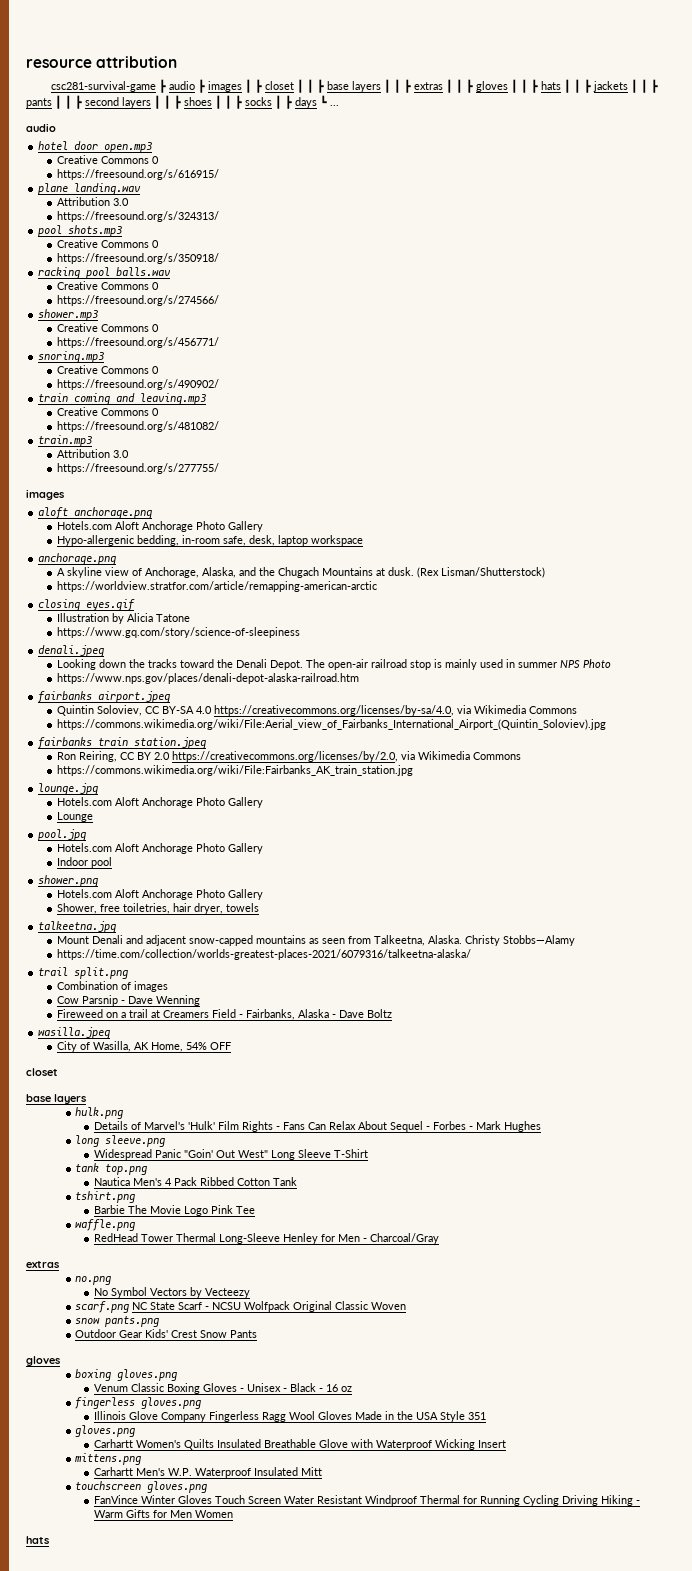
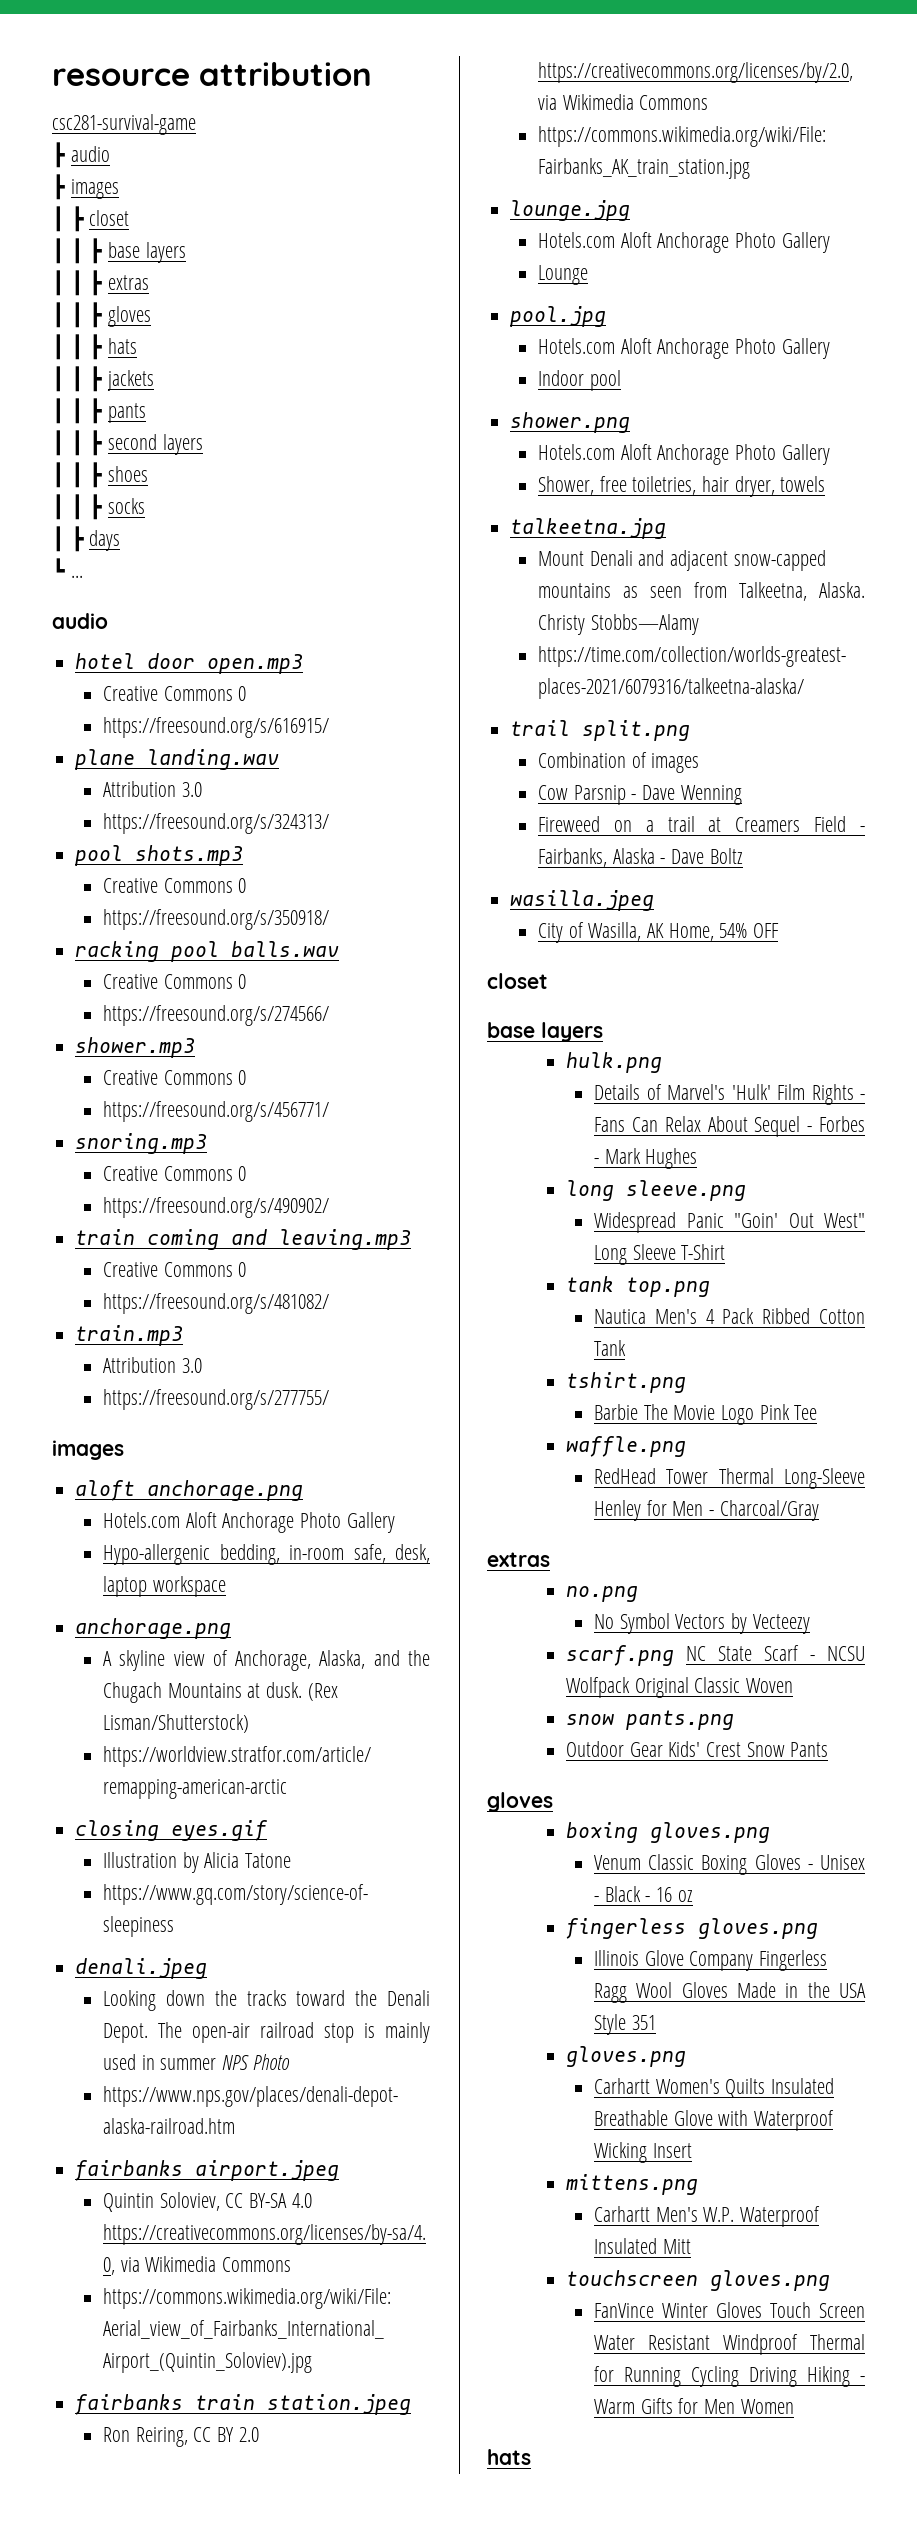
- csc281-survival-game ┣ audio ┣ images ┃ ┣ closet ┃ ┃ ┣ base layers ┃ ┃ ┣ extras ┃ ┃ ┣ gloves ┃ ┃ ┣ hats ┃ ┃ ┣ jackets ┃ ┃ ┣ pants ┃ ┃ ┣ second layers ┃ ┃ ┣ shoes ┃ ┃ ┣ socks ┃ ┣ days ┗ ...
+ csc281-survival-game
+ ┣ audio
+ ┣ images
+ ┃ ┣ closet
+ ┃ ┃ ┣ base layers
+ ┃ ┃ ┣ extras
+ ┃ ┃ ┣ gloves
+ ┃ ┃ ┣ hats
+ ┃ ┃ ┣ jackets
+ ┃ ┃ ┣ pants
+ ┃ ┃ ┣ second layers
+ ┃ ┃ ┣ shoes
+ ┃ ┃ ┣ socks
+ ┃ ┣ days
+ ┗ ...

